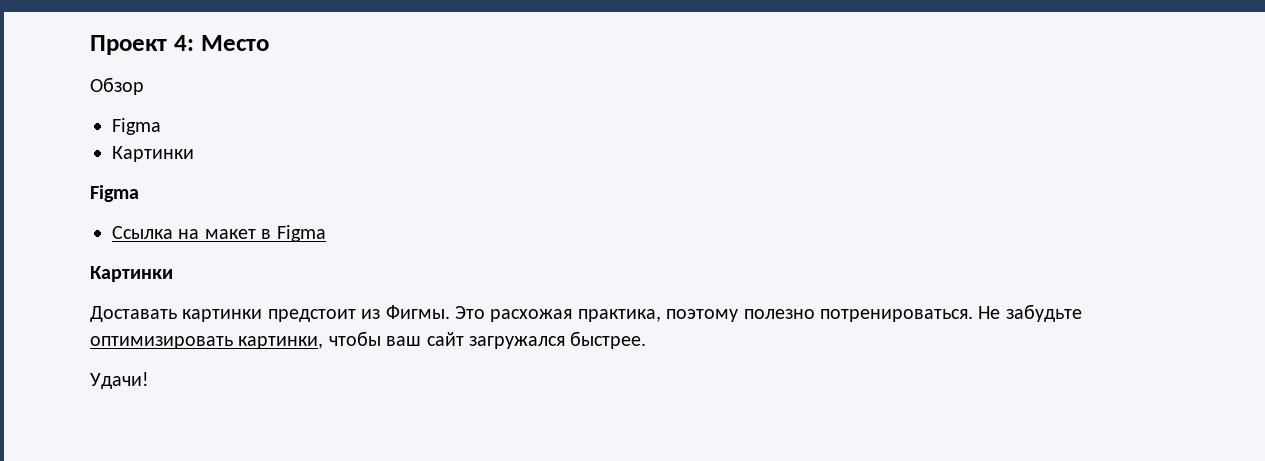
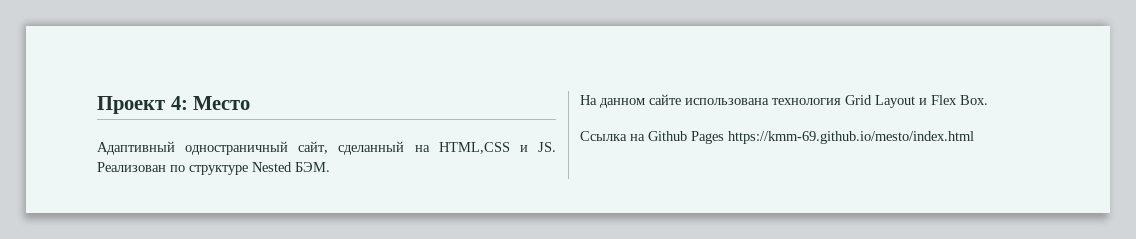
- Обзор
- Figma
- Картинки
- Figma
- Ссылка на макет в Figma
- Картинки
- Доставать картинки предстоит из Фигмы. Это расхожая практика, поэтому полезно потренироваться. Не забудьте оптимизировать картинки, чтобы ваш сайт загружался быстрее.
- Удачи!
+ Адаптивный одностраничный сайт, сделанный на HTML,CSS и JS. Реализован по структуре Nested БЭМ.
+ На данном сайте использована технология Grid Layout и Flex Box.
+ Ссылка на Github Pages https://kmm-69.github.io/mesto/index.html

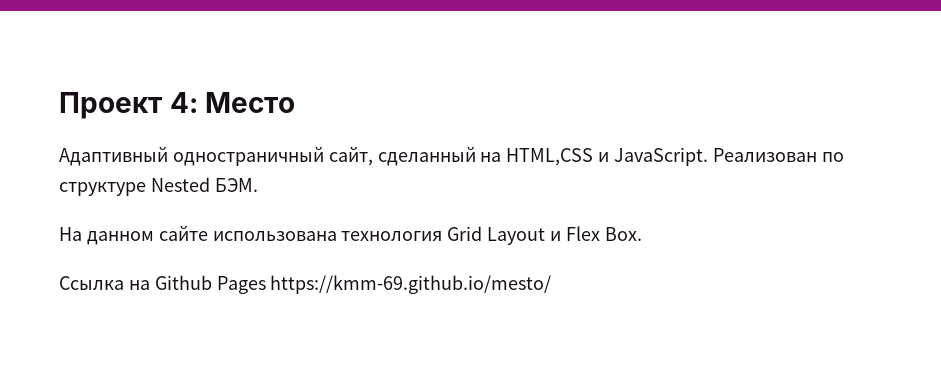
- Адаптивный одностраничный сайт, сделанный на HTML,CSS и JS. Реализован по структуре Nested БЭМ.
+ Адаптивный одностраничный сайт, сделанный на HTML,CSS и JavaScript. Реализован по структуре Nested БЭМ.
- Ссылка на Github Pages https://kmm-69.github.io/mesto/index.html
+ Ссылка на Github Pages https://kmm-69.github.io/mesto/

